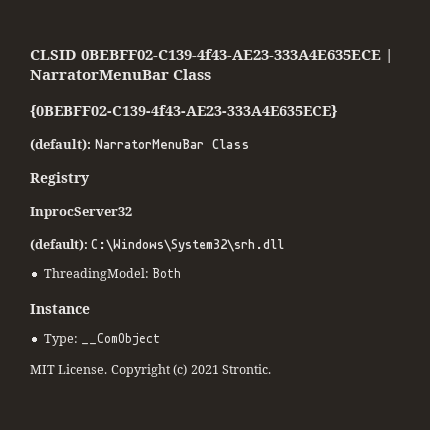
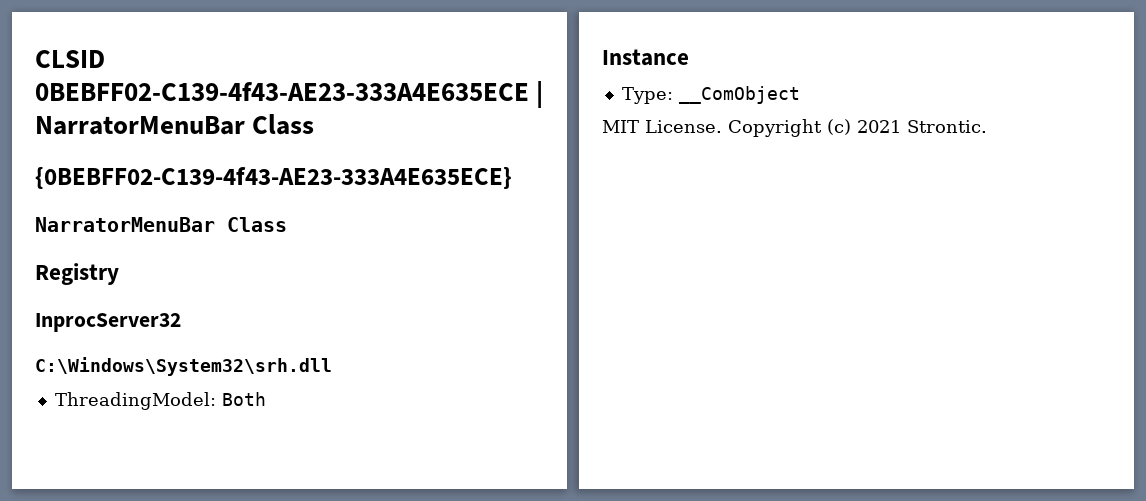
  {0BEBFF02-C139-4f43-AE23-333A4E635ECE}
- (default): NarratorMenuBar Class
+ NarratorMenuBar Class
- (default): C:\Windows\System32\srh.dll
+ C:\Windows\System32\srh.dll

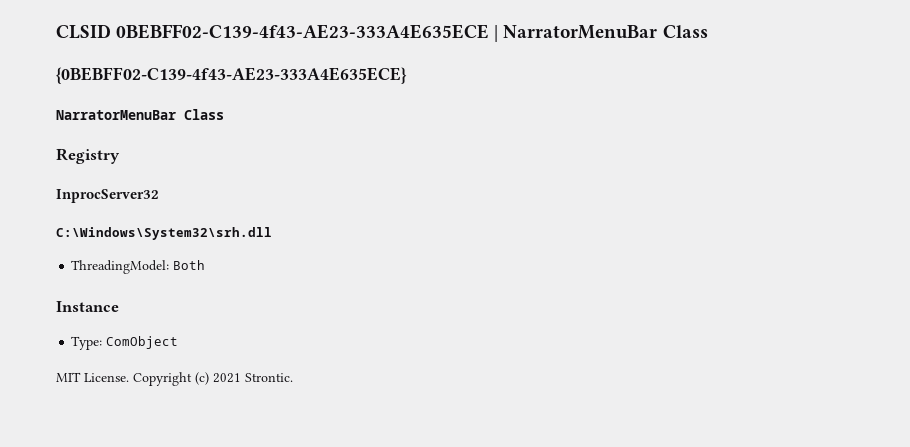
- Type: __ComObject
+ Type: ComObject

